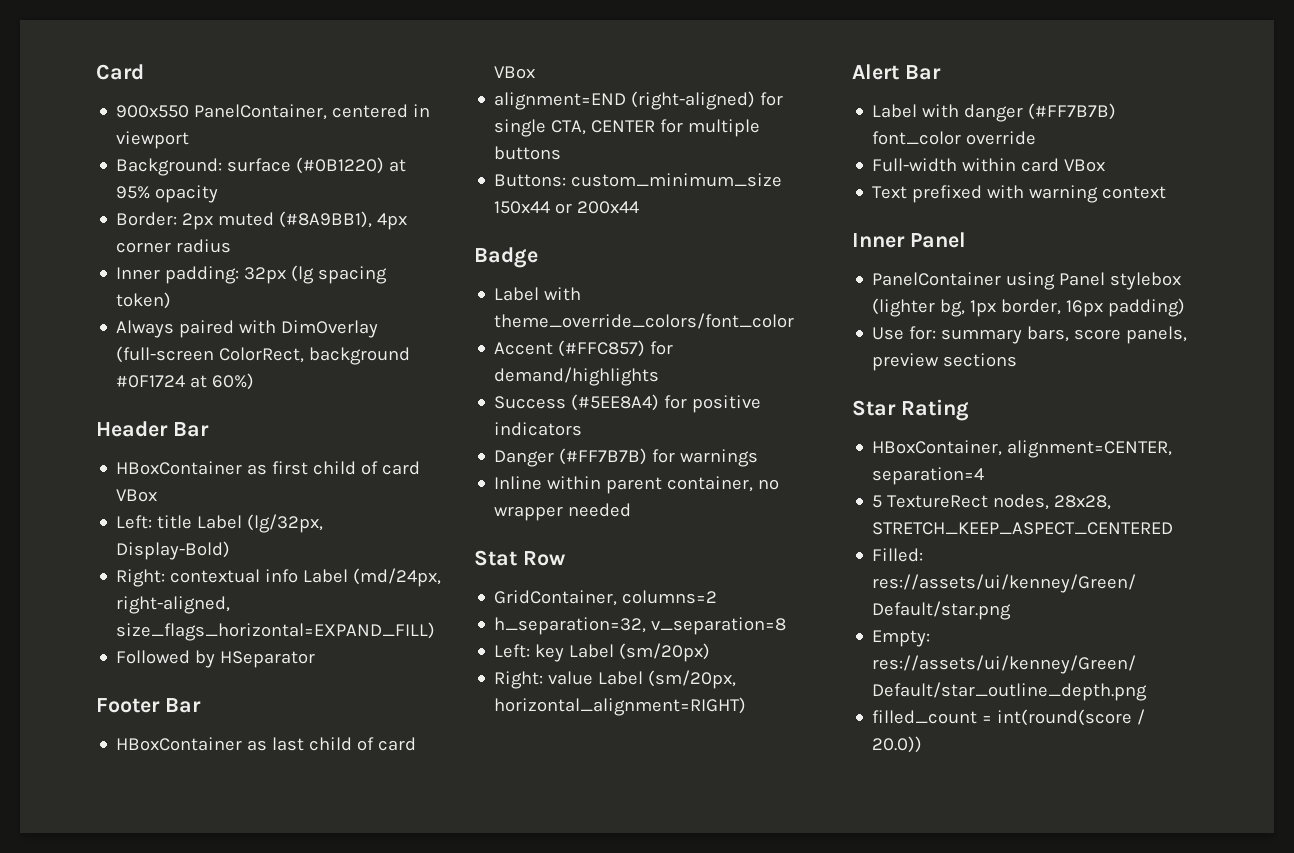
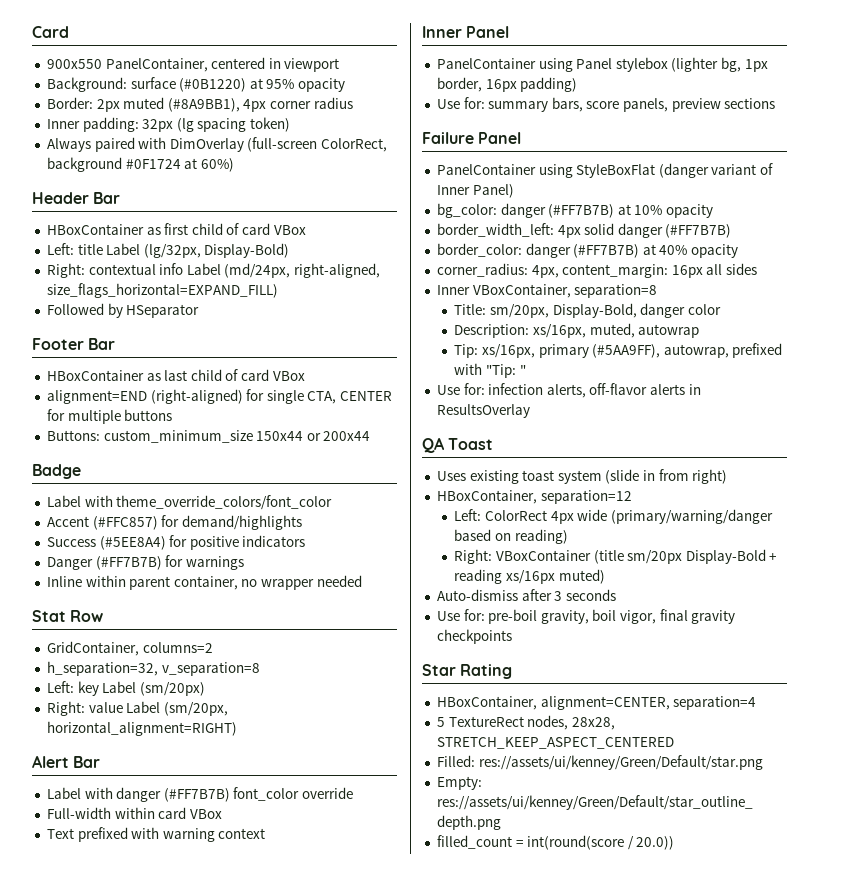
+ Failure Panel
+ PanelContainer using StyleBoxFlat (danger variant of Inner Panel)
+ bg_color: danger (#FF7B7B) at 10% opacity
+ border_width_left: 4px solid danger (#FF7B7B)
+ border_color: danger (#FF7B7B) at 40% opacity
+ corner_radius: 4px, content_margin: 16px all sides
+ Inner VBoxContainer, separation=8
+ Title: sm/20px, Display-Bold, danger color
+ Description: xs/16px, muted, autowrap
+ Tip: xs/16px, primary (#5AA9FF), autowrap, prefixed with "Tip: "
+ Use for: infection alerts, off-flavor alerts in ResultsOverlay
+ QA Toast
+ Uses existing toast system (slide in from right)
+ HBoxContainer, separation=12
+ Left: ColorRect 4px wide (primary/warning/danger based on reading)
+ Right: VBoxContainer (title sm/20px Display-Bold + reading xs/16px muted)
+ Auto-dismiss after 3 seconds
+ Use for: pre-boil gravity, boil vigor, final gravity checkpoints

